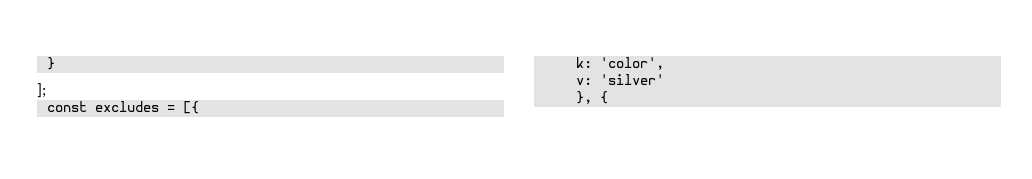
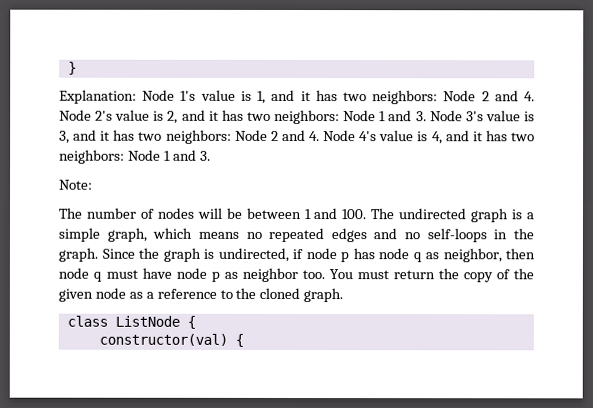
- ];
- const excludes = [{
- k: 'color',
- v: 'silver'
- }, {
+ Explanation: Node 1's value is 1, and it has two neighbors: Node 2 and 4. Node 2's value is 2, and it has two neighbors: Node 1 and 3. Node 3's value is 3, and it has two neighbors: Node 2 and 4. Node 4's value is 4, and it has two neighbors: Node 1 and 3.
+ Note:
+ The number of nodes will be between 1 and 100. The undirected graph is a simple graph, which means no repeated edges and no self-loops in the graph. Since the graph is undirected, if node p has node q as neighbor, then node q must have node p as neighbor too. You must return the copy of the given node as a reference to the cloned graph.
+ class ListNode {
+ constructor(val) {

